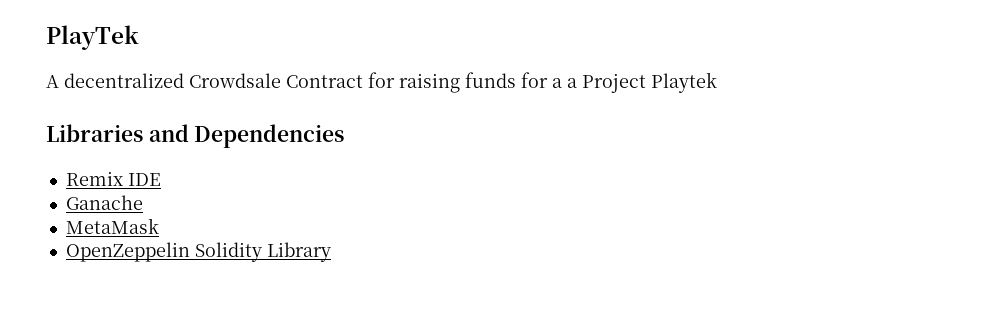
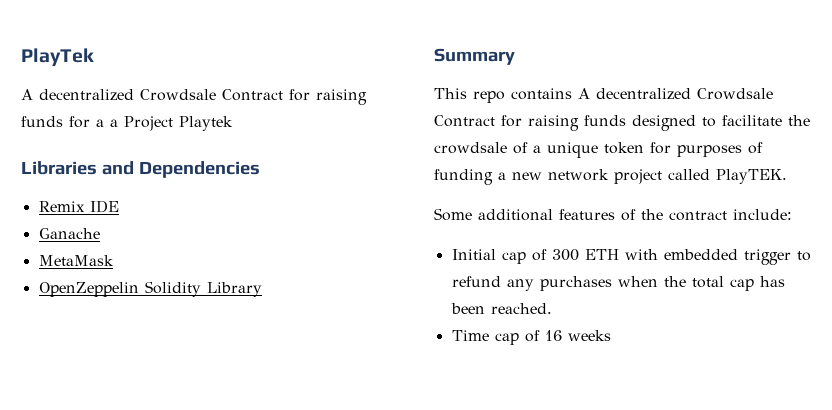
+ Summary
+ This repo contains A decentralized Crowdsale Contract for raising funds designed to facilitate the crowdsale of a unique token for purposes of funding a new network project called PlayTEK.
+ Some additional features of the contract include:
+ Initial cap of 300 ETH with embedded trigger to refund any purchases when the total cap has been reached.
+ Time cap of 16 weeks

